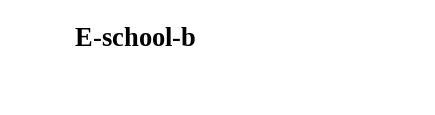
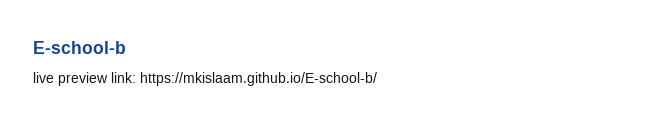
+ live preview link: https://mkislaam.github.io/E-school-b/

